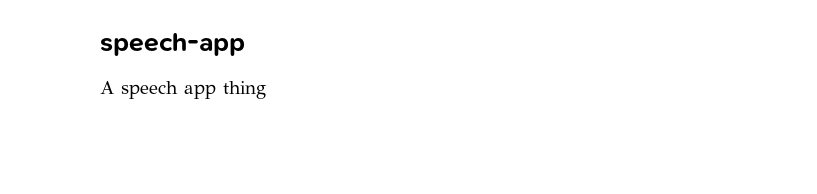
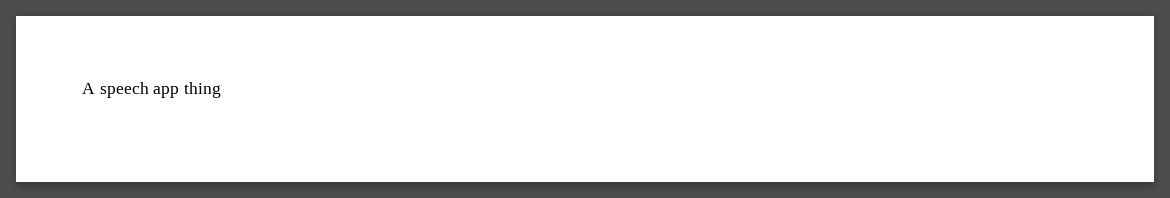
- speech-app

